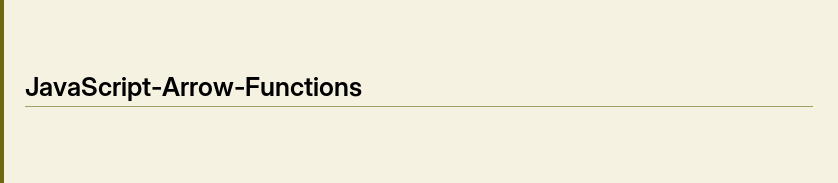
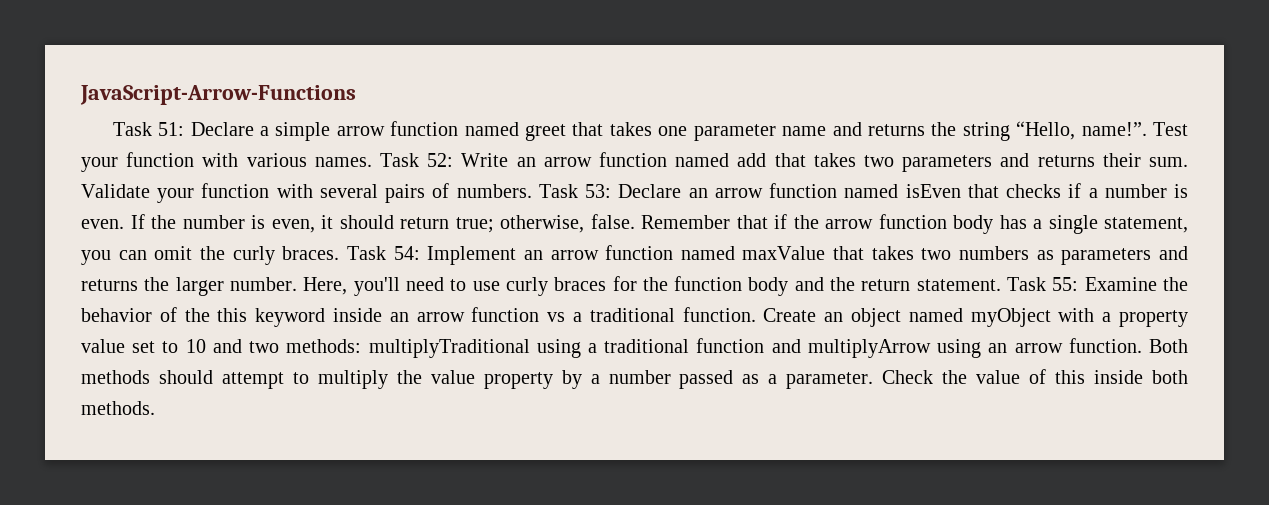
+ Task 51: Declare a simple arrow function named greet that takes one parameter name and returns the string “Hello, name!”. Test your function with various names. Task 52: Write an arrow function named add that takes two parameters and returns their sum. Validate your function with several pairs of numbers. Task 53: Declare an arrow function named isEven that checks if a number is even. If the number is even, it should return true; otherwise, false. Remember that if the arrow function body has a single statement, you can omit the curly braces. Task 54: Implement an arrow function named maxValue that takes two numbers as parameters and returns the larger number. Here, you'll need to use curly braces for the function body and the return statement. Task 55: Examine the behavior of the this keyword inside an arrow function vs a traditional function. Create an object named myObject with a property value set to 10 and two methods: multiplyTraditional using a traditional function and multiplyArrow using an arrow function. Both methods should attempt to multiply the value property by a number passed as a parameter. Check the value of this inside both methods.

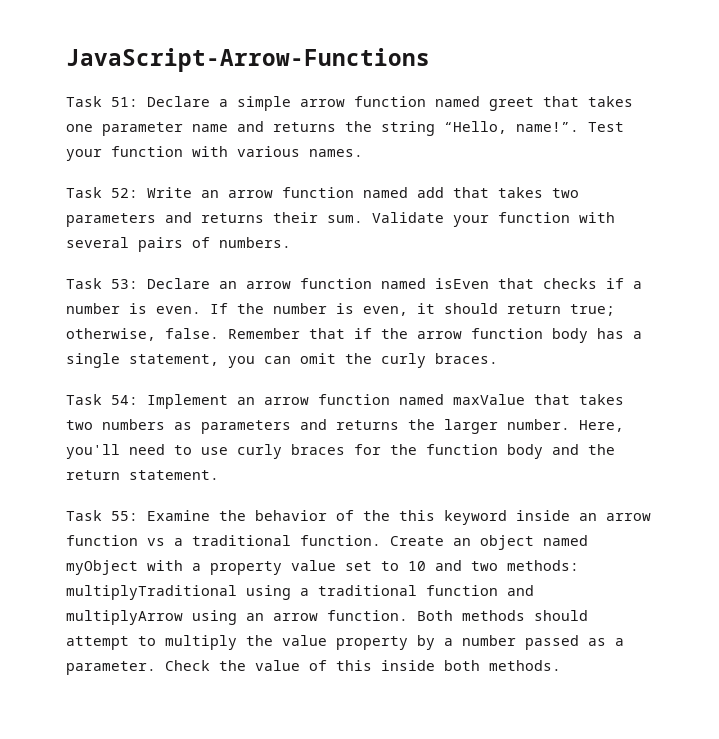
- Test your function with various names. Task 52: Write an arrow function named add that takes two parameters and returns their sum.
+ Test your function with various names.
+ Task 52: Write an arrow function named add that takes two parameters and returns their sum.
- Validate your function with several pairs of numbers. Task 53: Declare an arrow function named isEven that checks if a number is even.
+ Validate your function with several pairs of numbers.
+ Task 53: Declare an arrow function named isEven that checks if a number is even.
- Remember that if the arrow function body has a single statement, you can omit the curly braces. Task 54: Implement an arrow function named maxValue that takes two numbers as parameters and returns the larger number.
+ Remember that if the arrow function body has a single statement, you can omit the curly braces.
+ Task 54: Implement an arrow function named maxValue that takes two numbers as parameters and returns the larger number.
- Here, you'll need to use curly braces for the function body and the return statement. Task 55: Examine the behavior of the this keyword inside an arrow function vs a traditional function.
+ Here, you'll need to use curly braces for the function body and the return statement.
+ Task 55: Examine the behavior of the this keyword inside an arrow function vs a traditional function.

